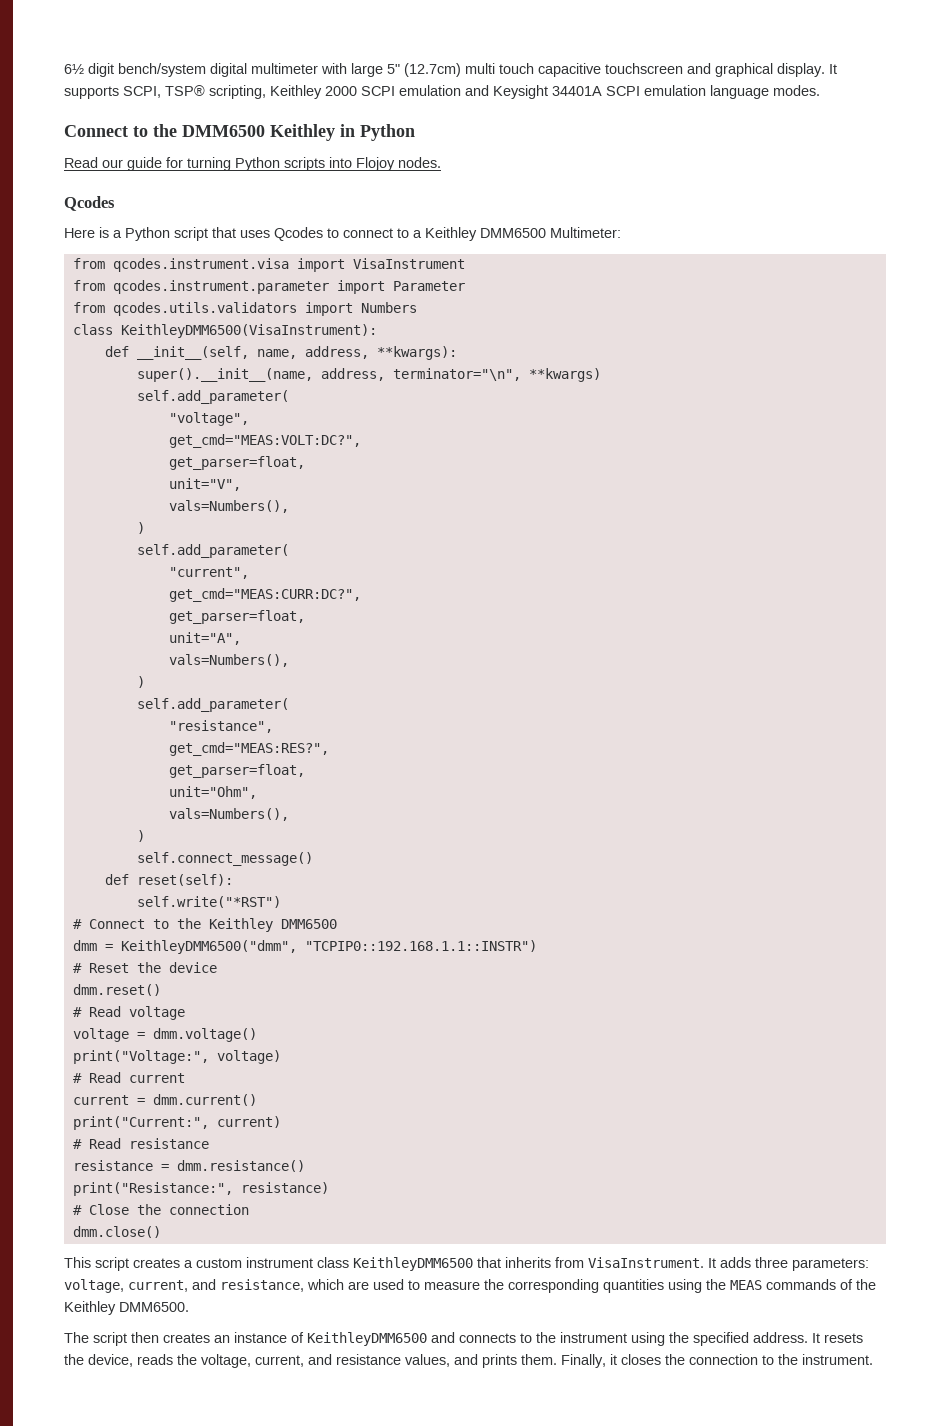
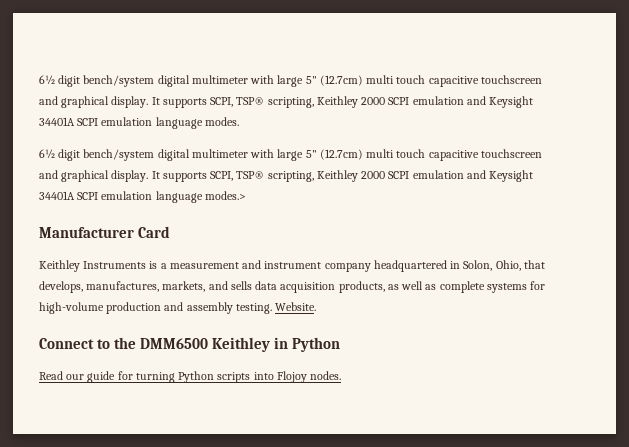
+ 6½ digit bench/system digital multimeter with large 5" (12.7cm) multi touch capacitive touchscreen and graphical display. It supports SCPI, TSP® scripting, Keithley 2000 SCPI emulation and Keysight 34401A SCPI emulation language modes.>
+ Manufacturer Card
+ Keithley Instruments is a measurement and instrument company headquartered in Solon, Ohio, that develops, manufactures, markets, and sells data acquisition products, as well as complete systems for high-volume production and assembly testing. Website.
  Read our guide for turning Python scripts into Flojoy nodes.
- Qcodes
- Here is a Python script that uses Qcodes to connect to a Keithley DMM6500 Multimeter:
- from qcodes.instrument.visa import VisaInstrument
- from qcodes.instrument.parameter import Parameter
- from qcodes.utils.validators import Numbers
- class KeithleyDMM6500(VisaInstrument):
- def __init__(self, name, address, **kwargs):
- super().__init__(name, address, terminator="\n", **kwargs)
- self.add_parameter(
- "voltage",
- get_cmd="MEAS:VOLT:DC?",
- get_parser=float,
- unit="V",
- vals=Numbers(),
- )
- self.add_parameter(
- "current",
- get_cmd="MEAS:CURR:DC?",
- get_parser=float,
- unit="A",
- vals=Numbers(),
- )
- self.add_parameter(
- "resistance",
- get_cmd="MEAS:RES?",
- get_parser=float,
- unit="Ohm",
- vals=Numbers(),
- )
- self.connect_message()
- def reset(self):
- self.write("*RST")
- # Connect to the Keithley DMM6500
- dmm = KeithleyDMM6500("dmm", "TCPIP0::192.168.1.1::INSTR")
- # Reset the device
- dmm.reset()
- # Read voltage
- voltage = dmm.voltage()
- print("Voltage:", voltage)
- # Read current
- current = dmm.current()
- print("Current:", current)
- # Read resistance
- resistance = dmm.resistance()
- print("Resistance:", resistance)
- # Close the connection
- dmm.close()
- This script creates a custom instrument class KeithleyDMM6500 that inherits from VisaInstrument. It adds three parameters: voltage, current, and resistance, which are used to measure the corresponding quantities using the MEAS commands of the Keithley DMM6500.
- The script then creates an instance of KeithleyDMM6500 and connects to the instrument using the specified address. It resets the device, reads the voltage, current, and resistance values, and prints them. Finally, it closes the connection to the instrument.

